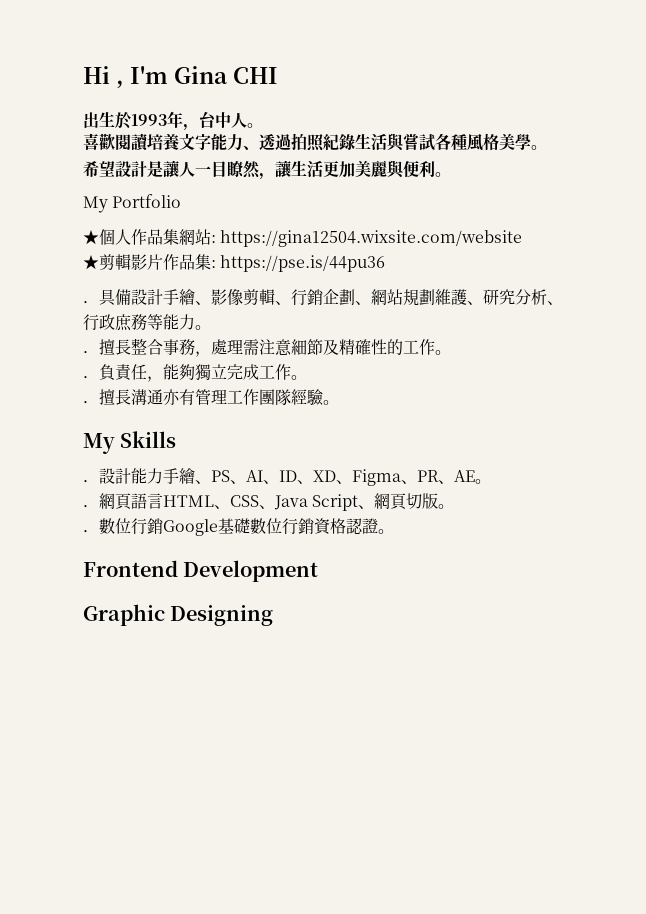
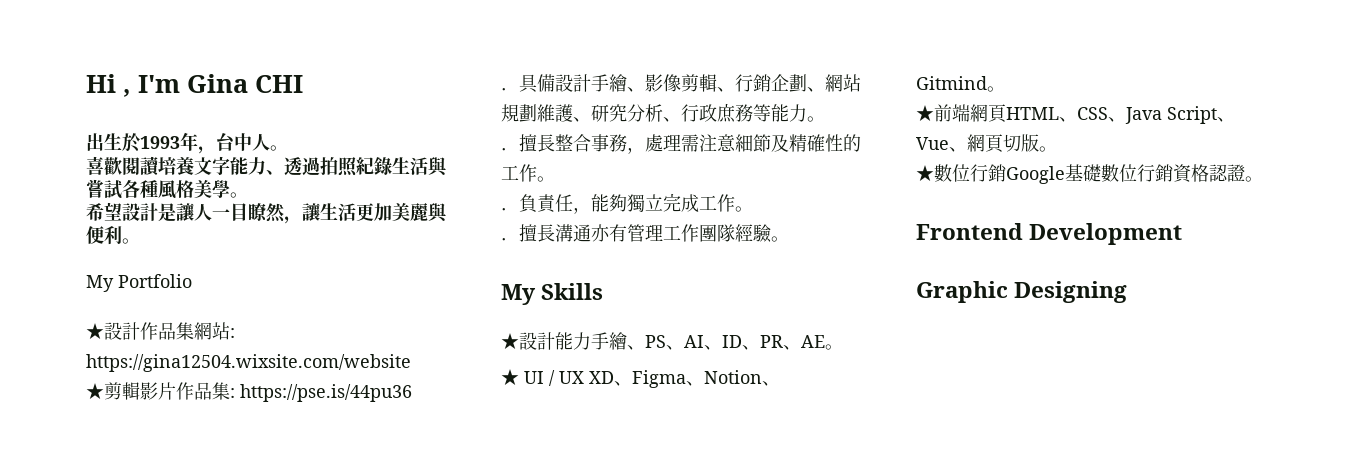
- ★個人作品集網站: https://gina12504.wixsite.com/website
+ ★設計作品集網站: https://gina12504.wixsite.com/website
- ．設計能力手繪、PS、AI、ID、XD、Figma、PR、AE。
+ ★設計能力手繪、PS、AI、ID、PR、AE。
- ．網頁語言HTML、CSS、Java Script、網頁切版。
+ ★ UI / UX XD、Figma、Notion、Gitmind。
+ ★前端網頁HTML、CSS、Java Script、Vue、網頁切版。
- ．數位行銷Google基礎數位行銷資格認證。
+ ★數位行銷Google基礎數位行銷資格認證。

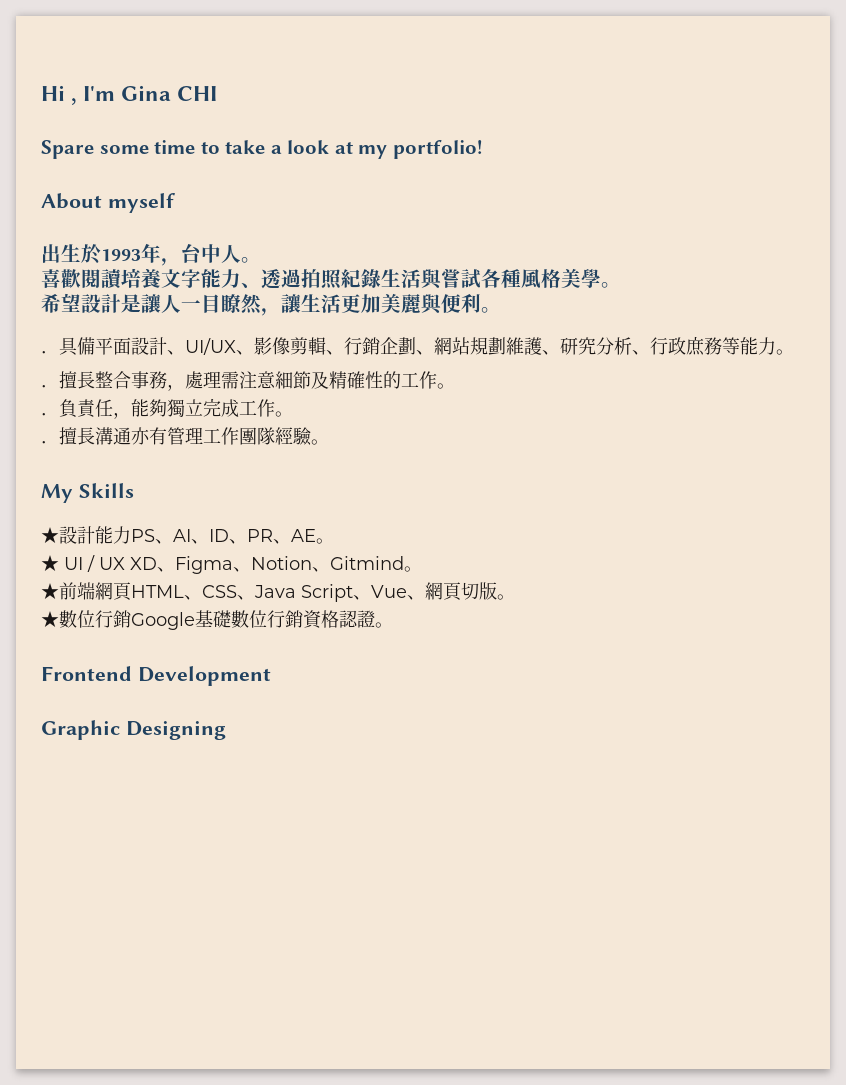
+ Spare some time to take a look at my portfolio!
+ About myself
- My Portfolio
- ★設計作品集網站: https://gina12504.wixsite.com/website
- ★剪輯影片作品集: https://pse.is/44pu36
- ．具備設計手繪、影像剪輯、行銷企劃、網站規劃維護、研究分析、行政庶務等能力。
+ ．具備平面設計、UI/UX、影像剪輯、行銷企劃、網站規劃維護、研究分析、行政庶務等能力。
- ★設計能力手繪、PS、AI、ID、PR、AE。
+ ★設計能力PS、AI、ID、PR、AE。

